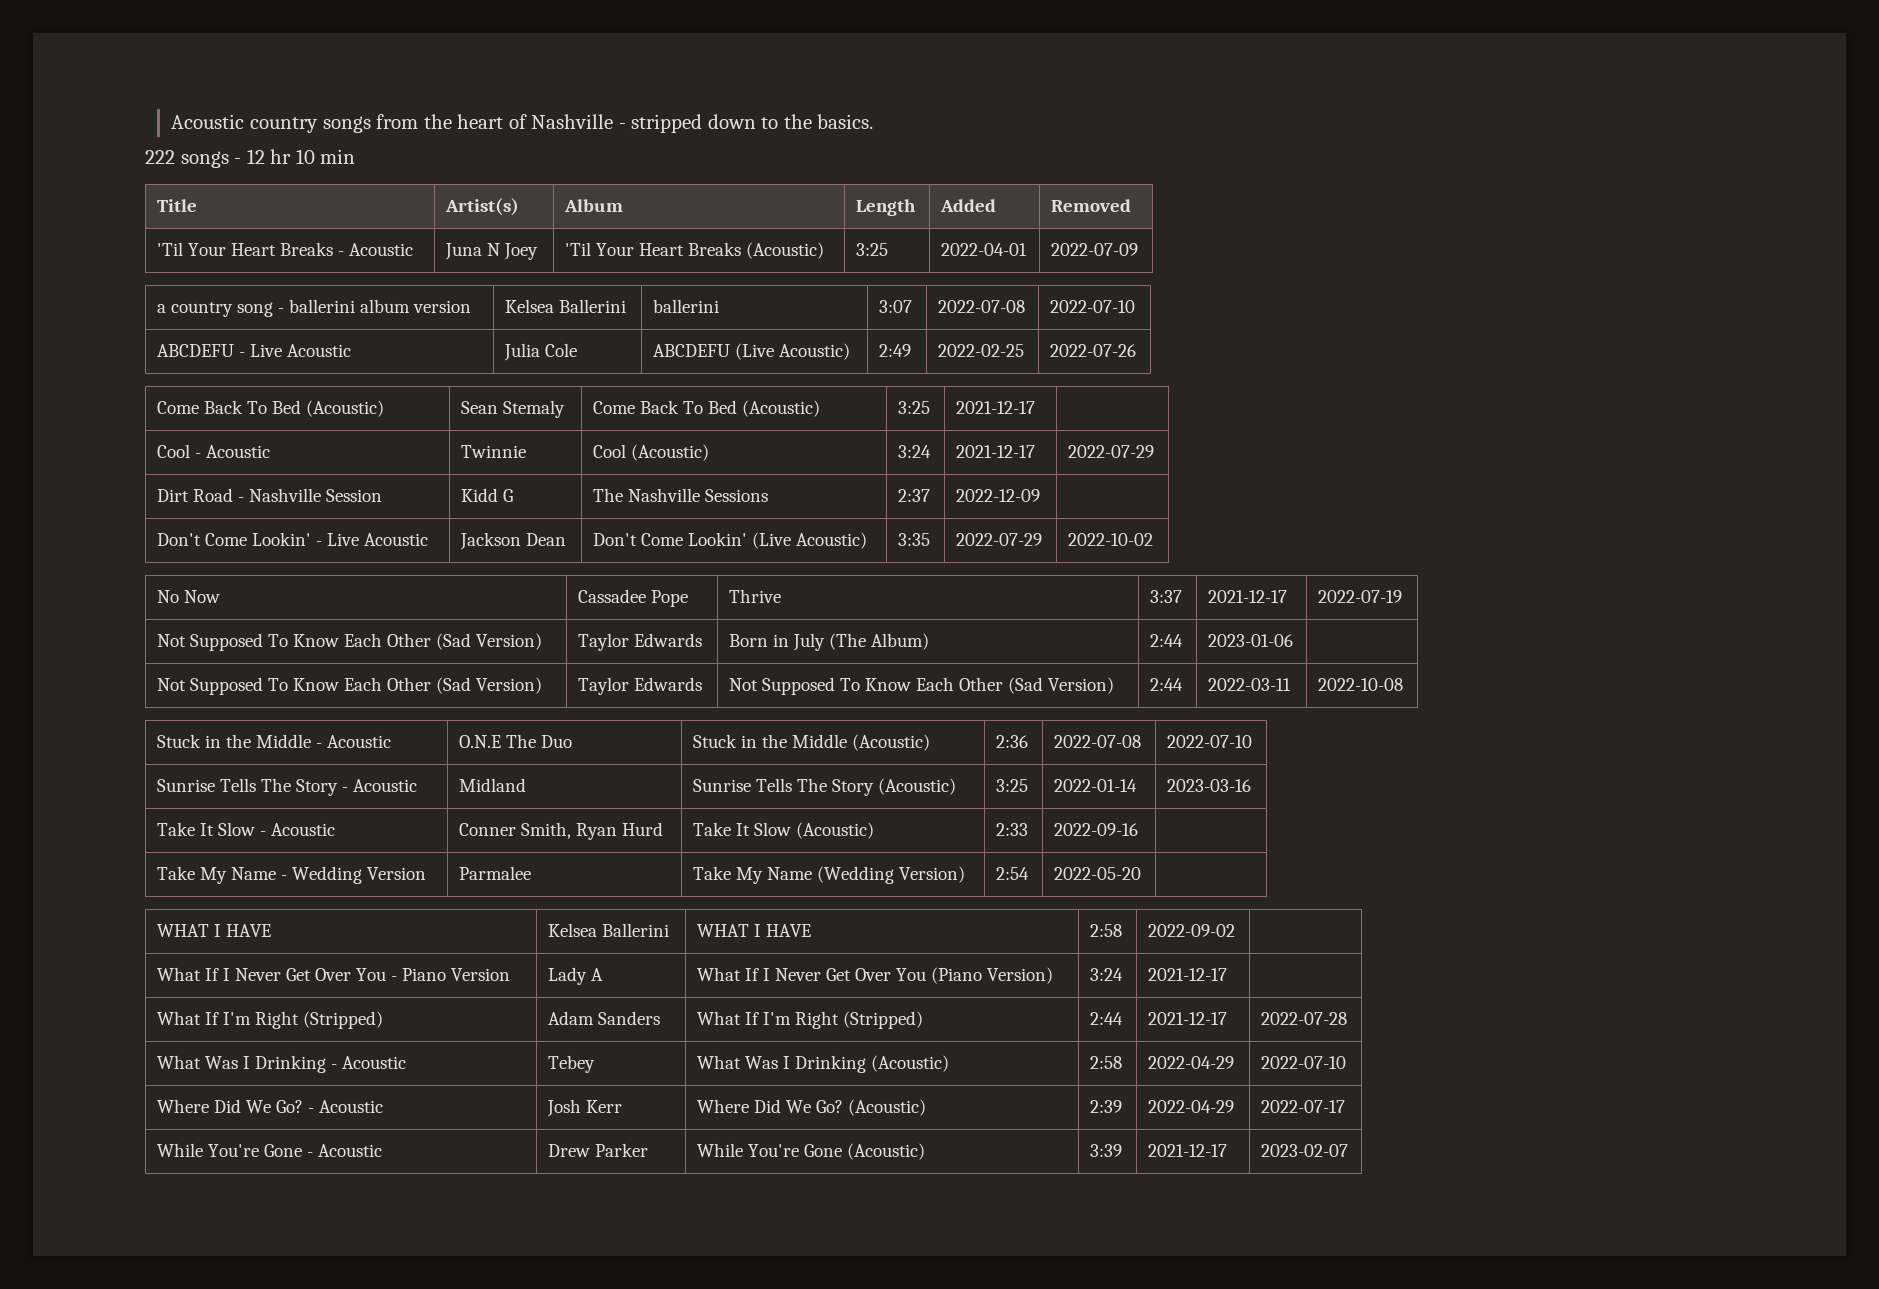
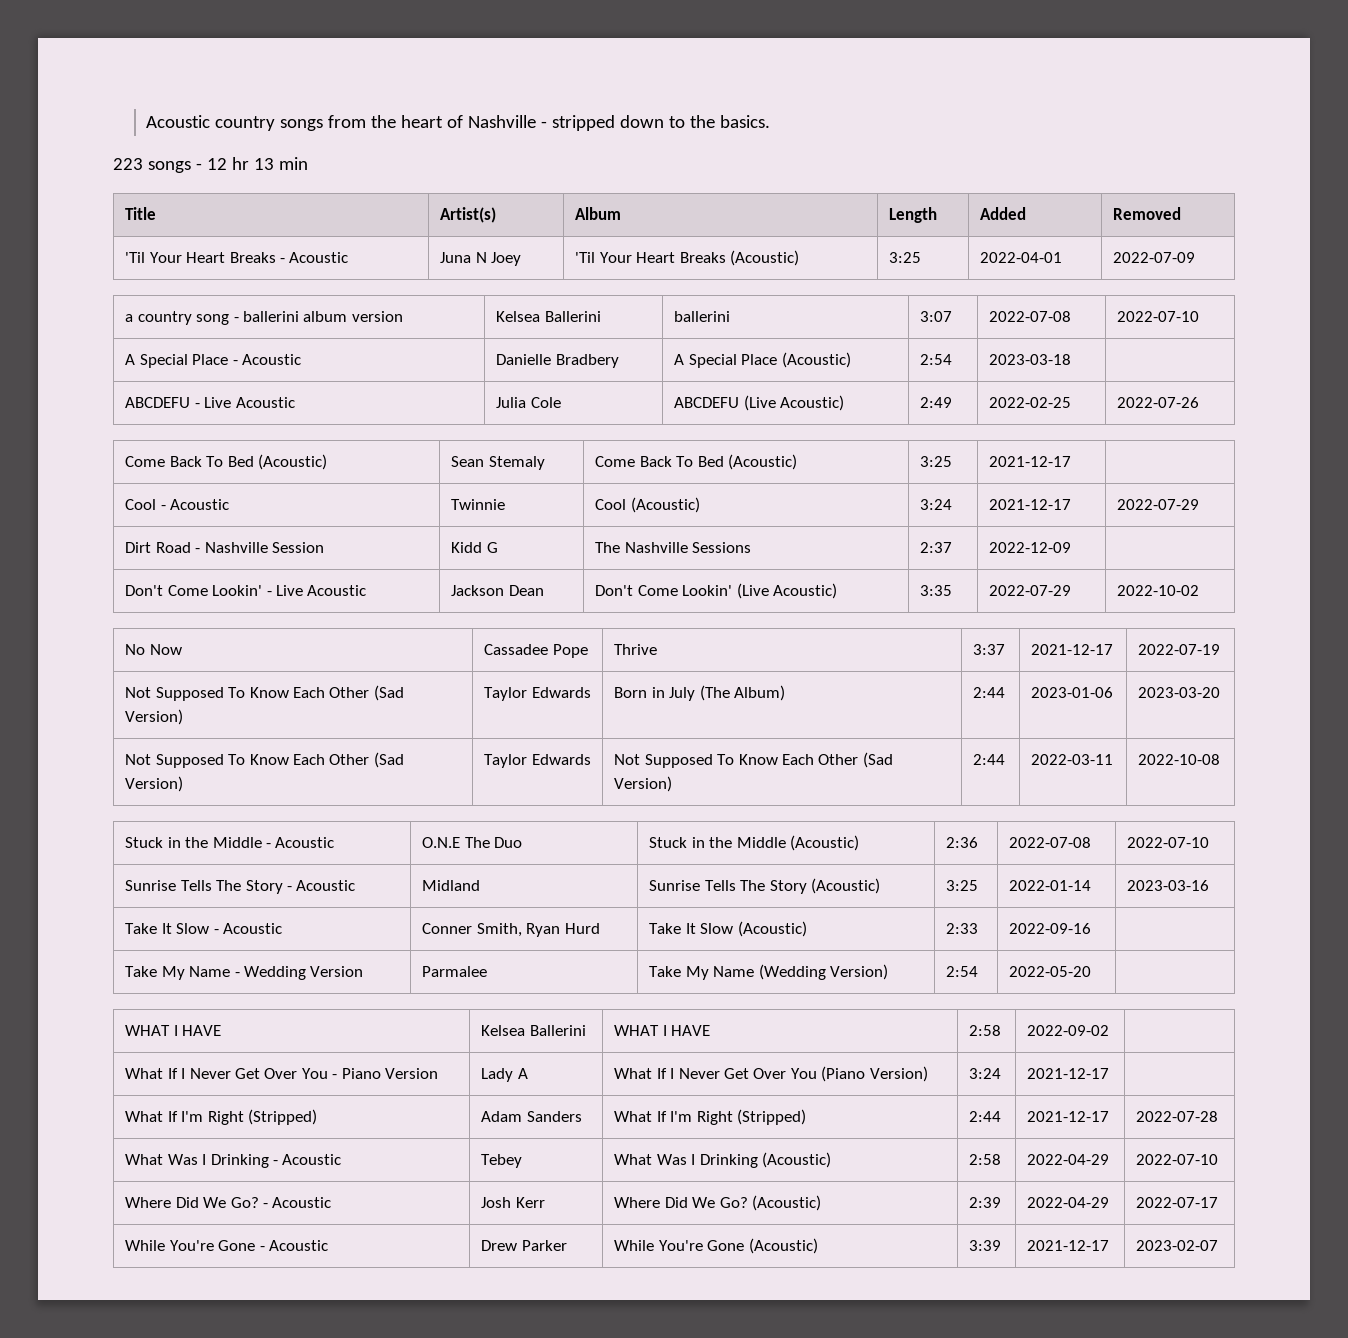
- 222 songs - 12 hr 10 min
+ 223 songs - 12 hr 13 min
+ A Special Place - Acoustic | Danielle Bradbery | A Special Place (Acoustic) | 2:54 | 2023-03-18 |
- Not Supposed To Know Each Other (Sad Version) | Taylor Edwards | Born in July (The Album) | 2:44 | 2023-01-06 |
+ Not Supposed To Know Each Other (Sad Version) | Taylor Edwards | Born in July (The Album) | 2:44 | 2023-01-06 | 2023-03-20

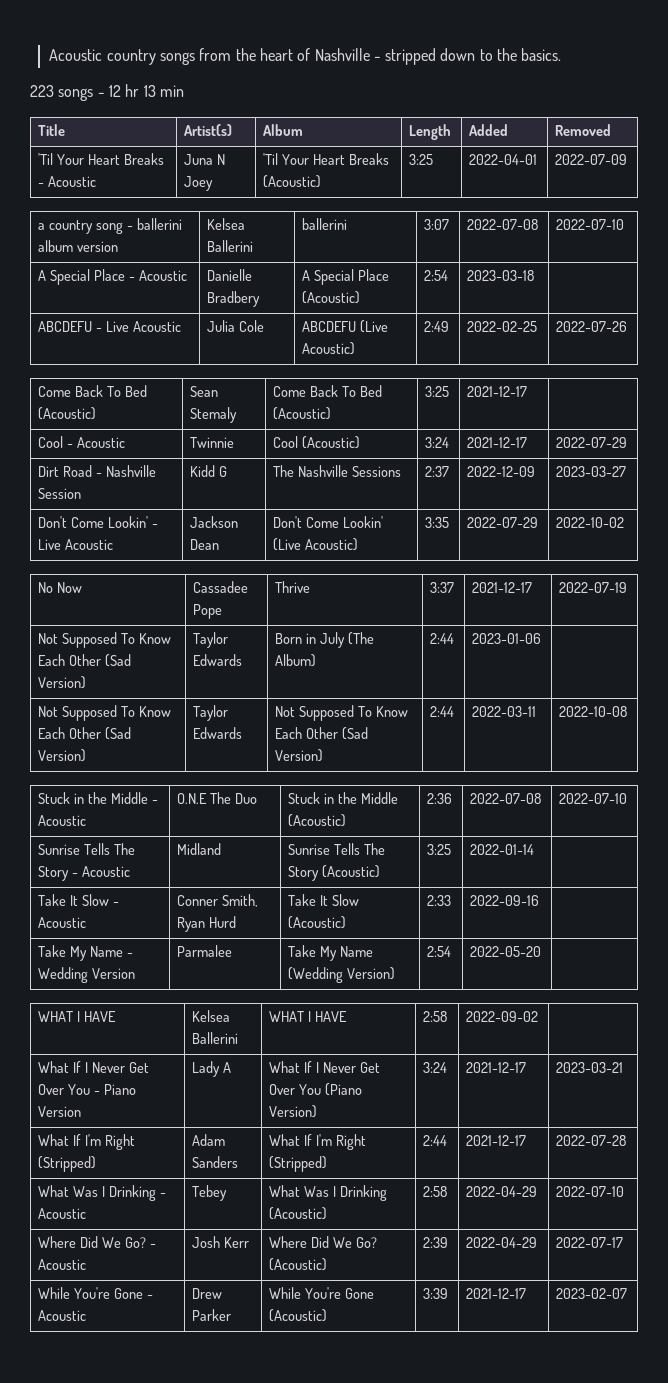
- Dirt Road - Nashville Session | Kidd G | The Nashville Sessions | 2:37 | 2022-12-09 |
+ Dirt Road - Nashville Session | Kidd G | The Nashville Sessions | 2:37 | 2022-12-09 | 2023-03-27
- Not Supposed To Know Each Other (Sad Version) | Taylor Edwards | Born in July (The Album) | 2:44 | 2023-01-06 | 2023-03-20
+ Not Supposed To Know Each Other (Sad Version) | Taylor Edwards | Born in July (The Album) | 2:44 | 2023-01-06 |
- Sunrise Tells The Story - Acoustic | Midland | Sunrise Tells The Story (Acoustic) | 3:25 | 2022-01-14 | 2023-03-16
+ Sunrise Tells The Story - Acoustic | Midland | Sunrise Tells The Story (Acoustic) | 3:25 | 2022-01-14 |
- What If I Never Get Over You - Piano Version | Lady A | What If I Never Get Over You (Piano Version) | 3:24 | 2021-12-17 |
+ What If I Never Get Over You - Piano Version | Lady A | What If I Never Get Over You (Piano Version) | 3:24 | 2021-12-17 | 2023-03-21

